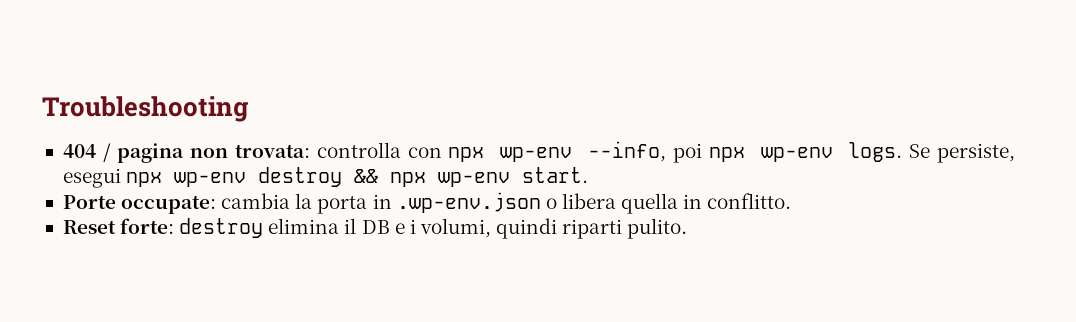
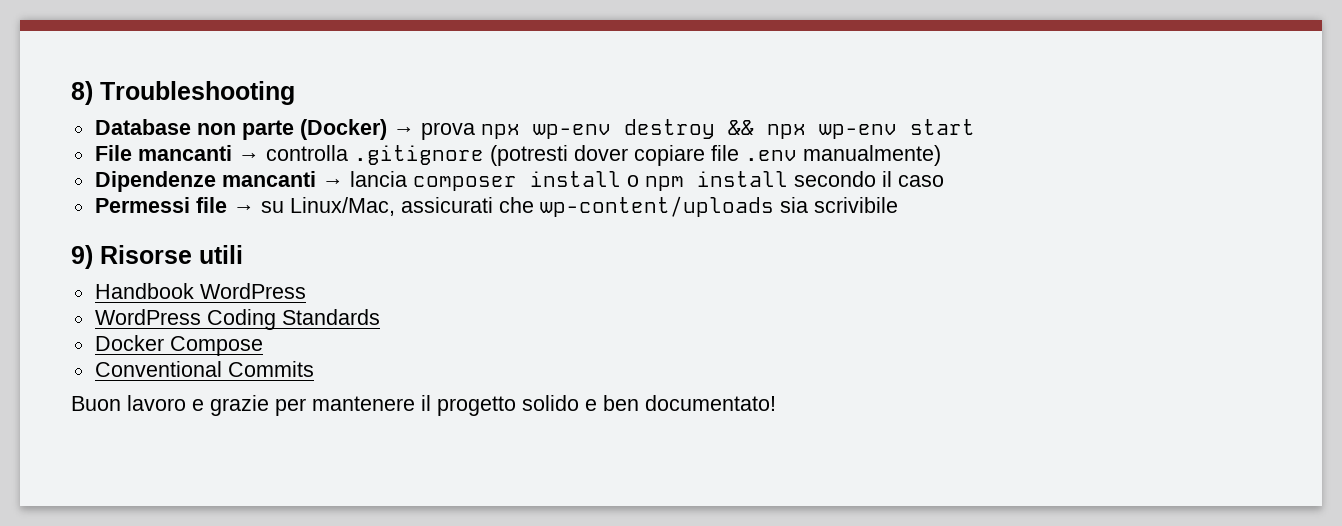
- Troubleshooting
+ 8) Troubleshooting
- 404 / pagina non trovata: controlla con npx wp-env --info, poi npx wp-env logs. Se persiste, esegui npx wp-env destroy && npx wp-env start.
- Porte occupate: cambia la porta in .wp-env.json o libera quella in conflitto.
- Reset forte: destroy elimina il DB e i volumi, quindi riparti pulito.
+ Database non parte (Docker) → prova npx wp-env destroy && npx wp-env start
+ File mancanti → controlla .gitignore (potresti dover copiare file .env manualmente)
+ Dipendenze mancanti → lancia composer install o npm install secondo il caso
+ Permessi file → su Linux/Mac, assicurati che wp-content/uploads sia scrivibile
+ 9) Risorse utili
+ Handbook WordPress
+ WordPress Coding Standards
+ Docker Compose
+ Conventional Commits
+ Buon lavoro e grazie per mantenere il progetto solido e ben documentato!

